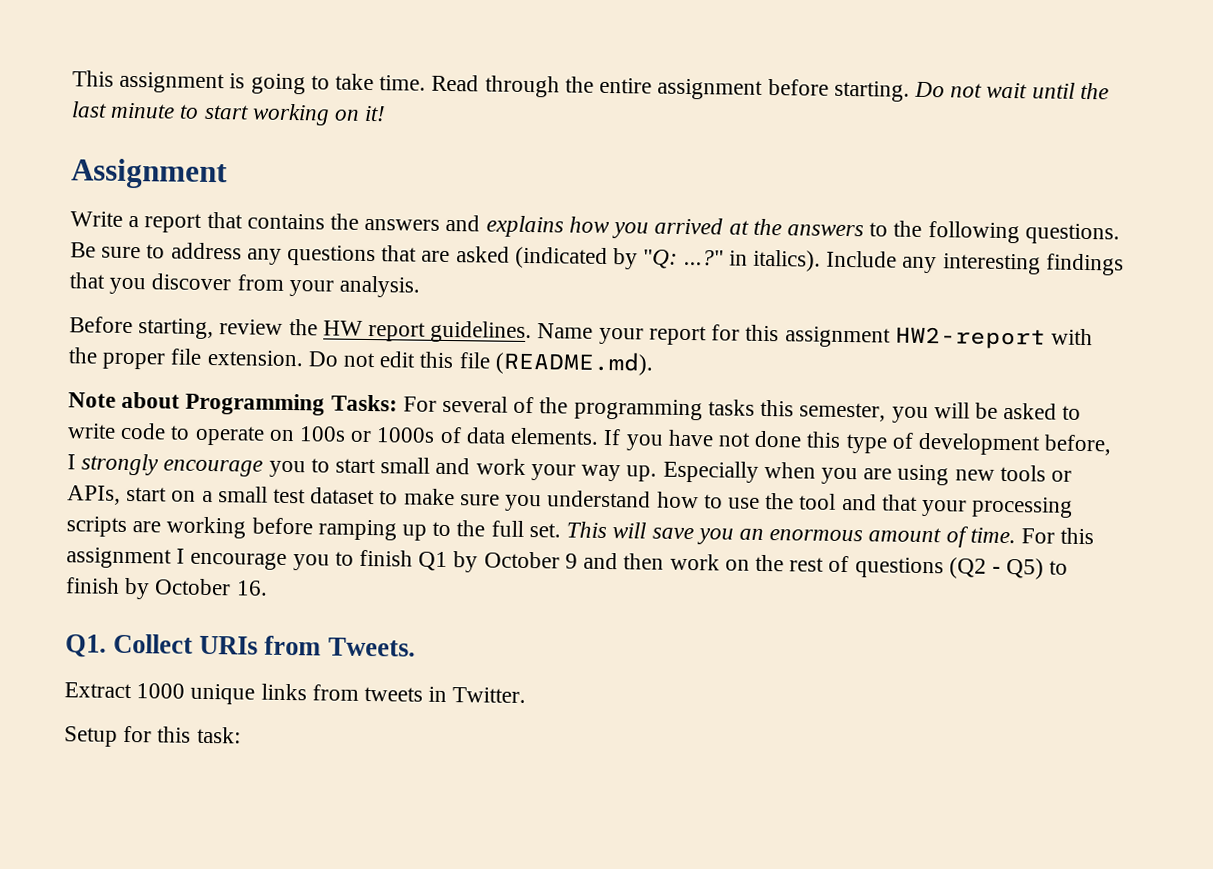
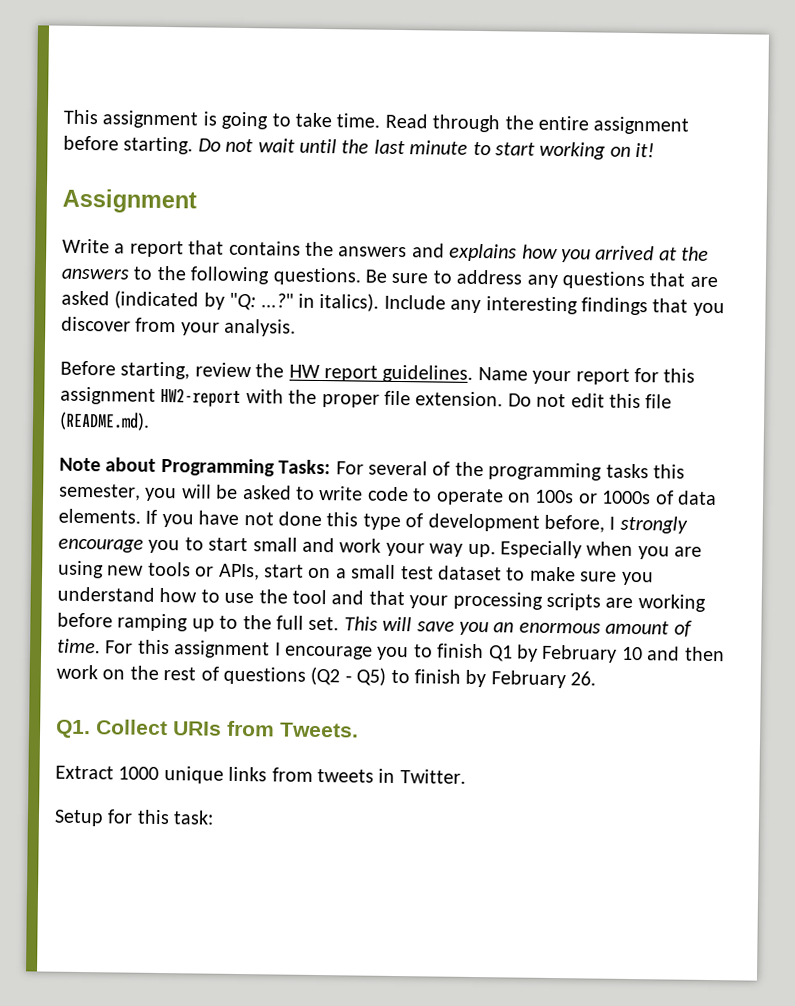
- For this assignment I encourage you to finish Q1 by October 9 and then work on the rest of questions (Q2 - Q5) to finish by October 16.
+ For this assignment I encourage you to finish Q1 by February 10 and then work on the rest of questions (Q2 - Q5) to finish by February 26.

